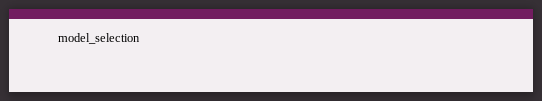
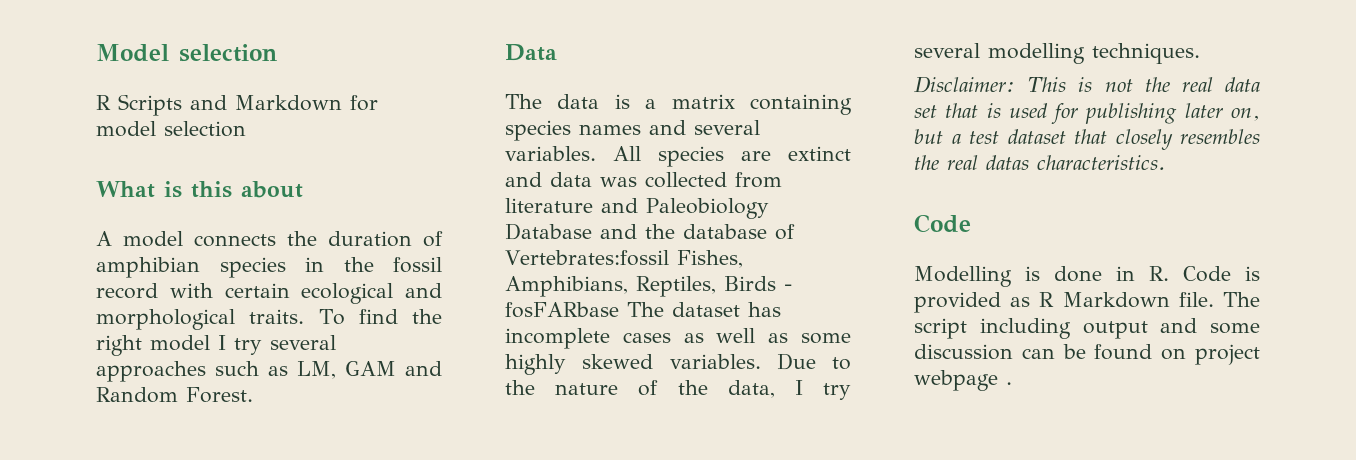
- model_selection
+ Model selection
+ R Scripts and Markdown for model selection
+ What is this about
+ A model connects the duration of amphibian species in the fossil record with certain ecological and morphological traits. To find the right model I try several approaches such as LM, GAM and Random Forest.
+ Data
+ The data is a matrix containing species names and several variables. All species are extinct and data was collected from literature and Paleobiology Database and the database of Vertebrates:fossil Fishes, Amphibians, Reptiles, Birds - fosFARbase The dataset has incomplete cases as well as some highly skewed variables. Due to the nature of the data, I try several modelling techniques.
+ Disclaimer: This is not the real data set that is used for publishing later on, but a test dataset that closely resembles the real datas characteristics.
+ Code
+ Modelling is done in R. Code is provided as R Markdown file. The script including output and some discussion can be found on project webpage .

